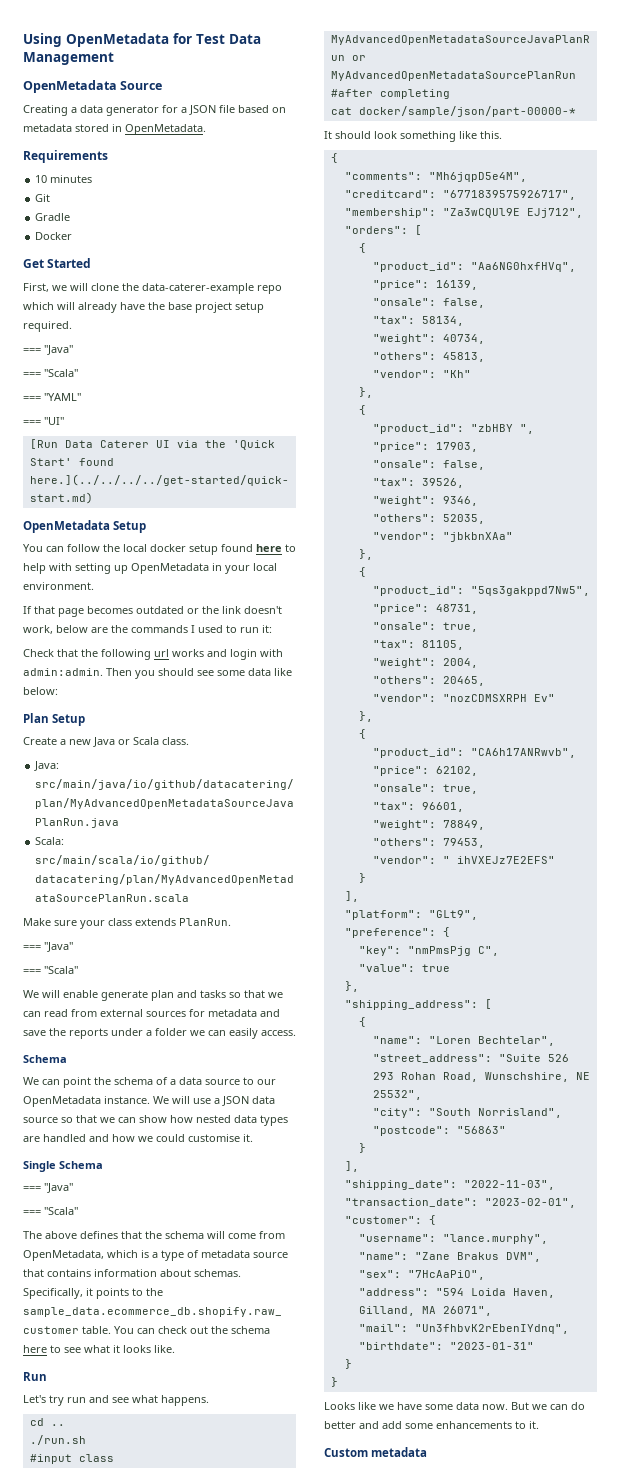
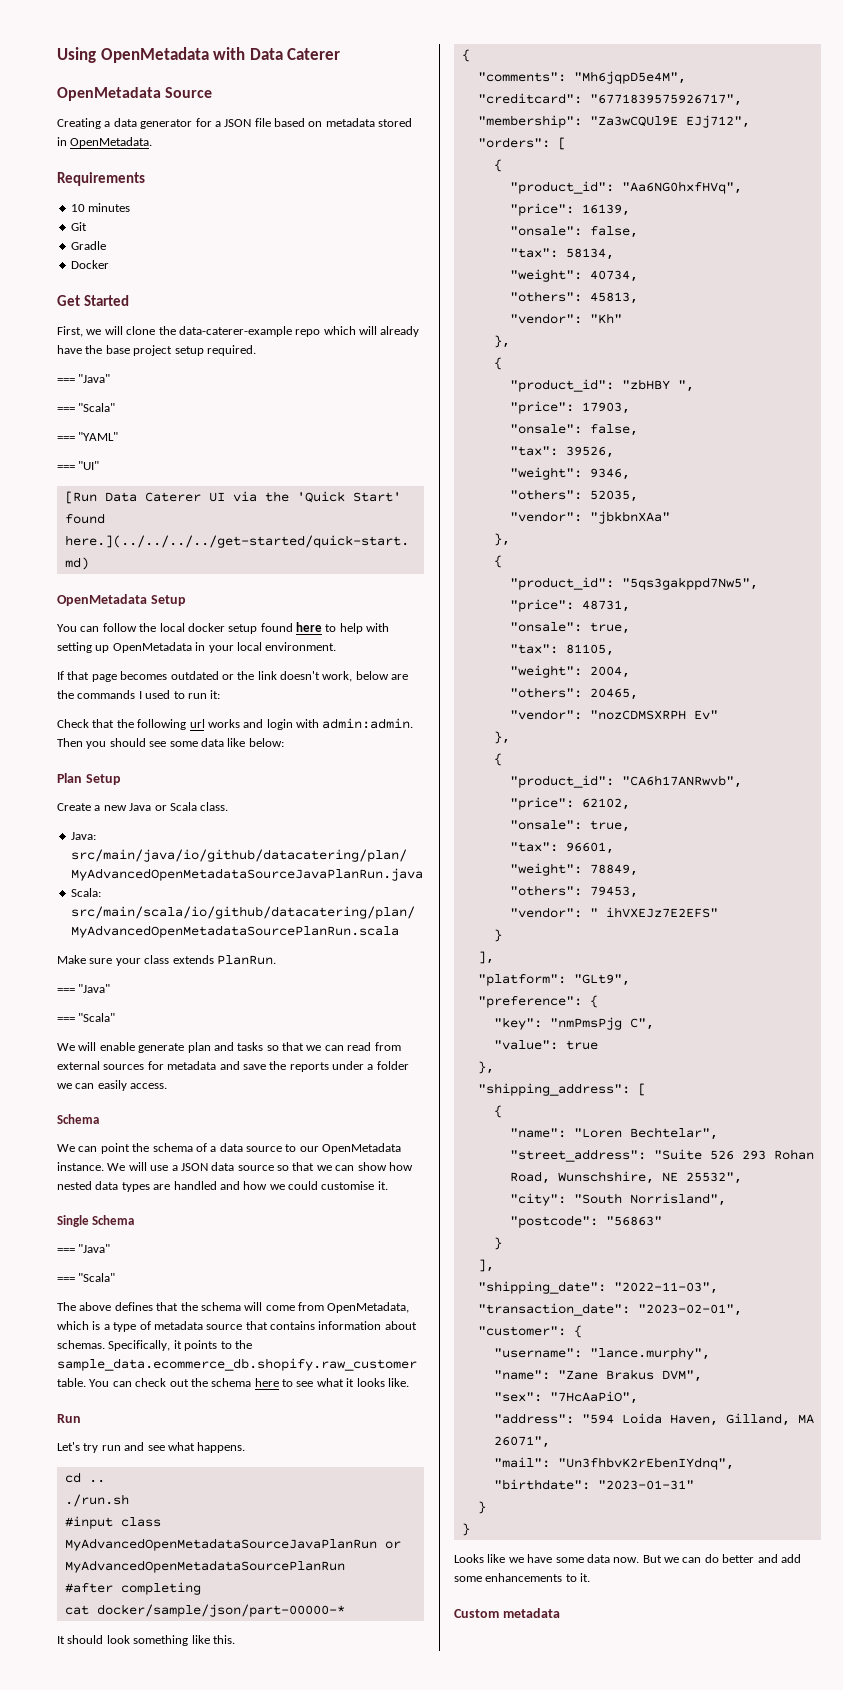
- Using OpenMetadata for Test Data Management
+ Using OpenMetadata with Data Caterer

